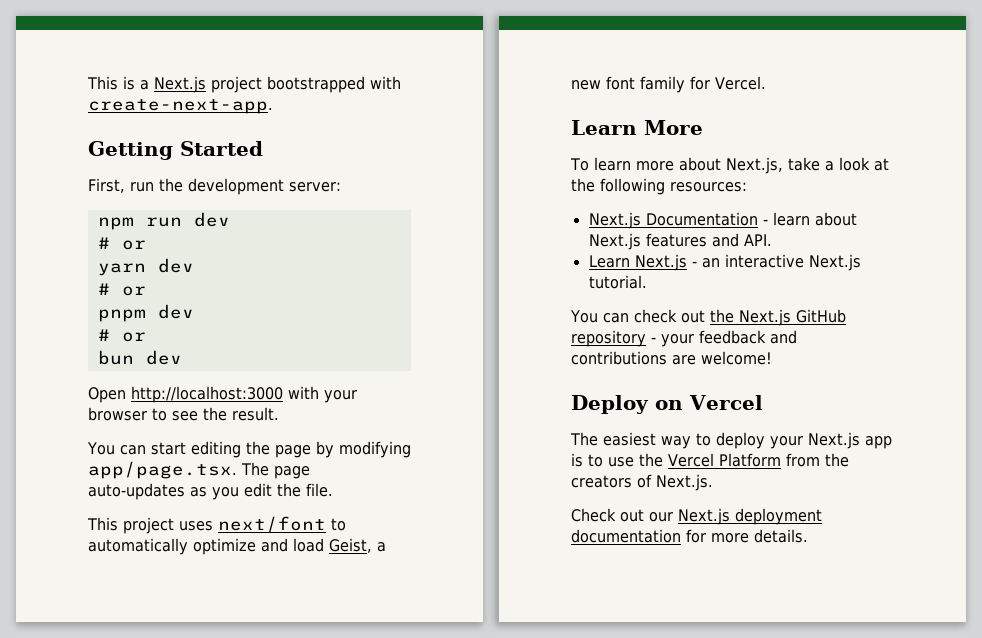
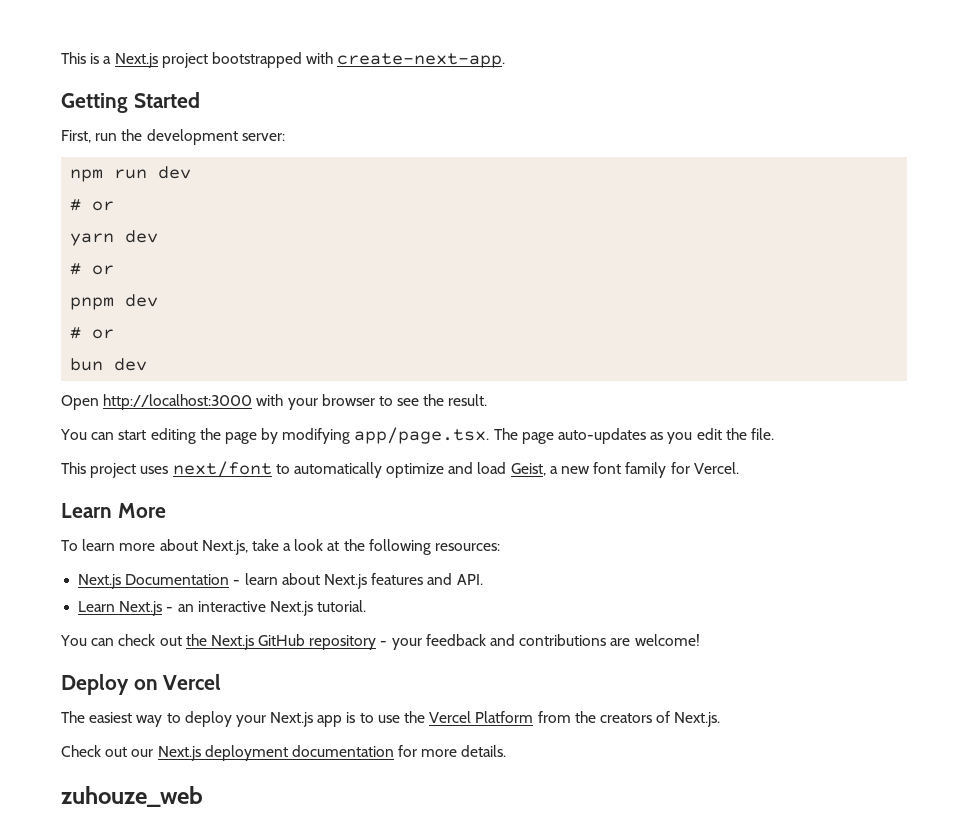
+ zuhouze_web

